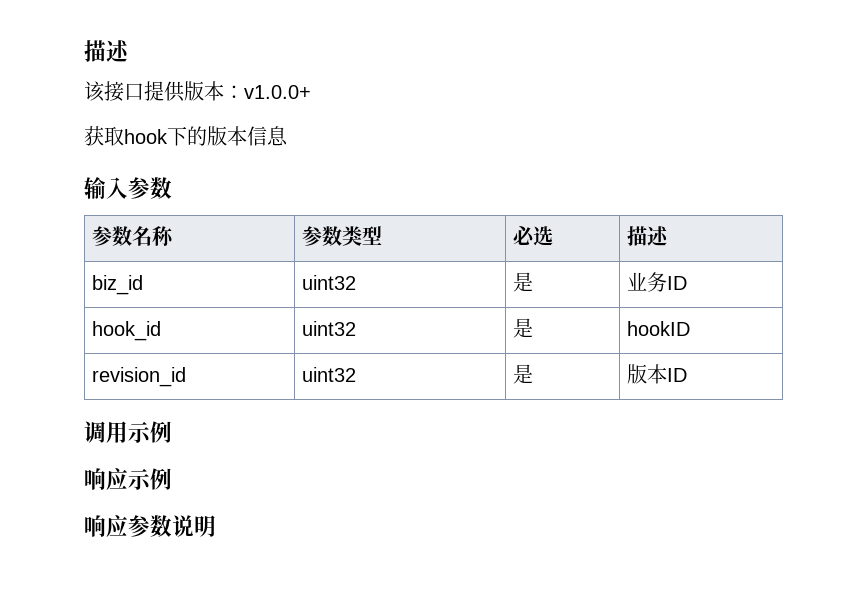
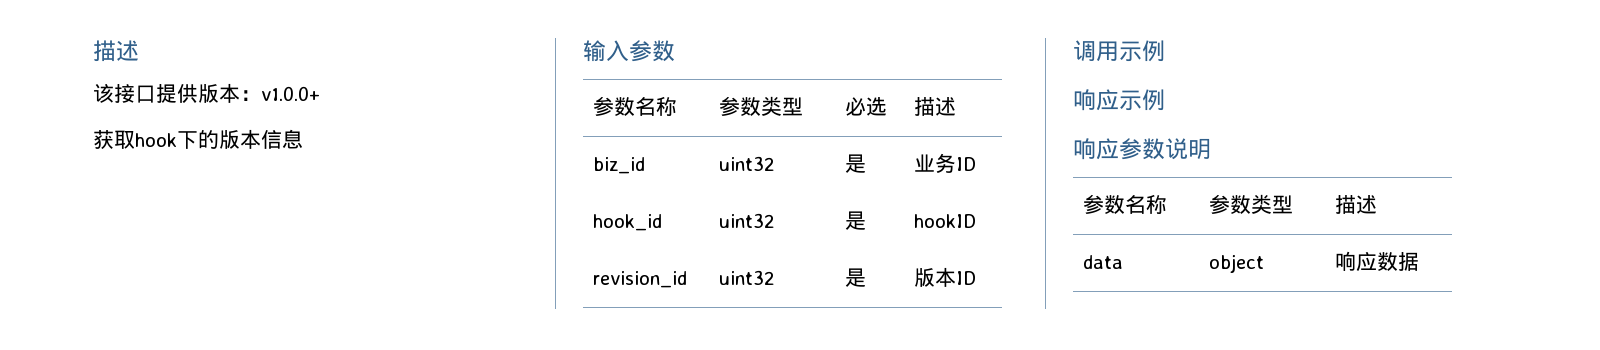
+ 参数名称 | 参数类型 | 描述
+ data | object | 响应数据

